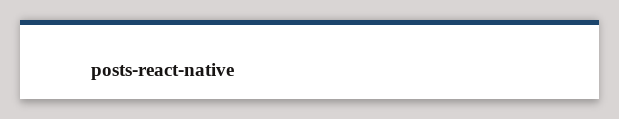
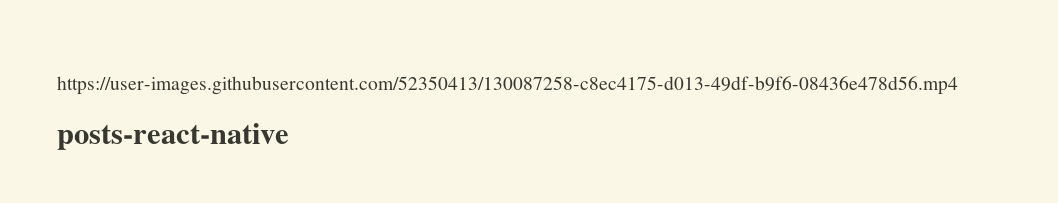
+ https://user-images.githubusercontent.com/52350413/130087258-c8ec4175-d013-49df-b9f6-08436e478d56.mp4

